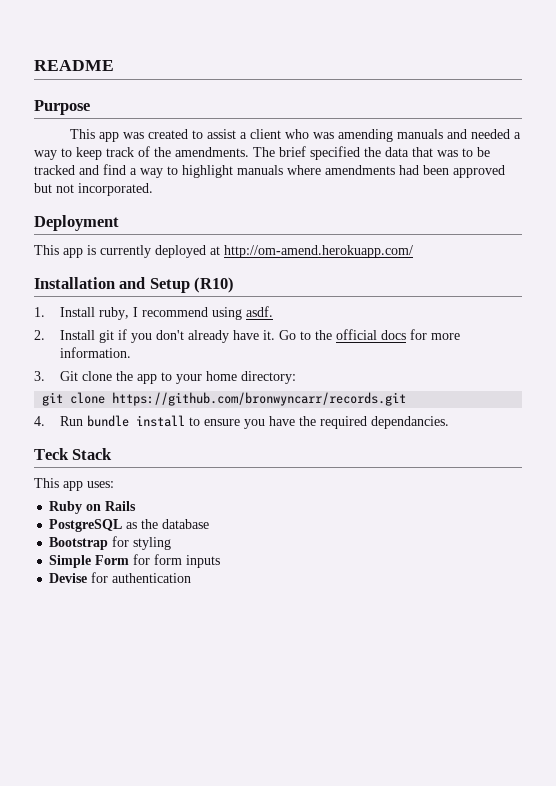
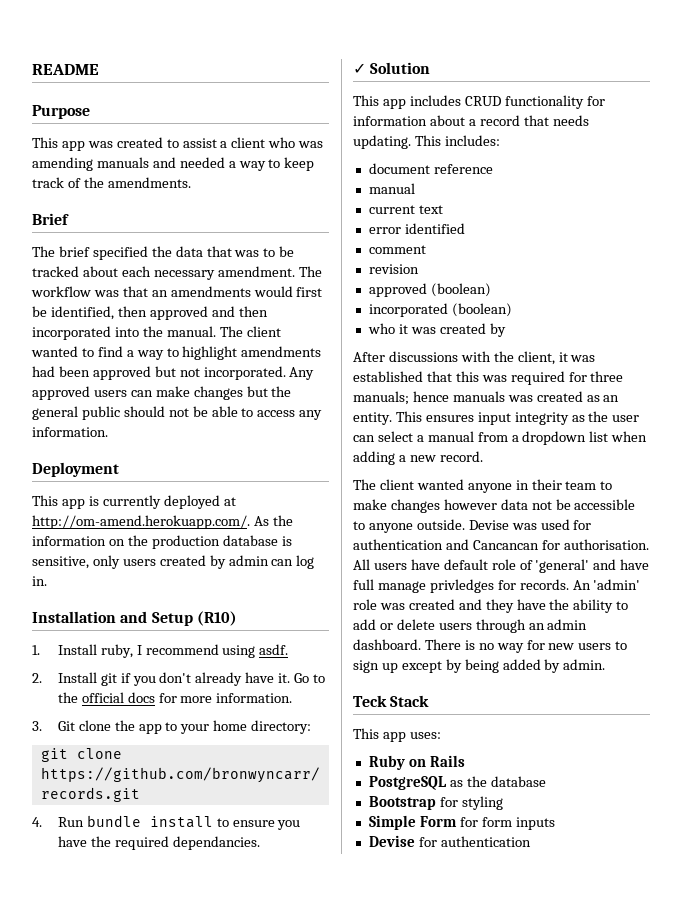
- This app was created to assist a client who was amending manuals and needed a way to keep track of the amendments. The brief specified the data that was to be tracked and find a way to highlight manuals where amendments had been approved but not incorporated.
+ This app was created to assist a client who was amending manuals and needed a way to keep track of the amendments.
+ Brief
+ The brief specified the data that was to be tracked about each necessary amendment. The workflow was that an amendments would first be identified, then approved and then incorporated into the manual. The client wanted to find a way to highlight amendments had been approved but not incorporated. Any approved users can make changes but the general public should not be able to access any information.
- This app is currently deployed at http://om-amend.herokuapp.com/
+ This app is currently deployed at http://om-amend.herokuapp.com/. As the information on the production database is sensitive, only users created by admin can log in.
+ ✓ Solution
+ This app includes CRUD functionality for information about a record that needs updating. This includes:
+ document reference
+ manual
+ current text
+ error identified
+ comment
+ revision
+ approved (boolean)
+ incorporated (boolean)
+ who it was created by
+ After discussions with the client, it was established that this was required for three manuals; hence manuals was created as an entity. This ensures input integrity as the user can select a manual from a dropdown list when adding a new record.
+ The client wanted anyone in their team to make changes however data not be accessible to anyone outside. Devise was used for authentication and Cancancan for authorisation. All users have default role of 'general' and have full manage privledges for records. An 'admin' role was created and they have the ability to add or delete users through an admin dashboard. There is no way for new users to sign up except by being added by admin.

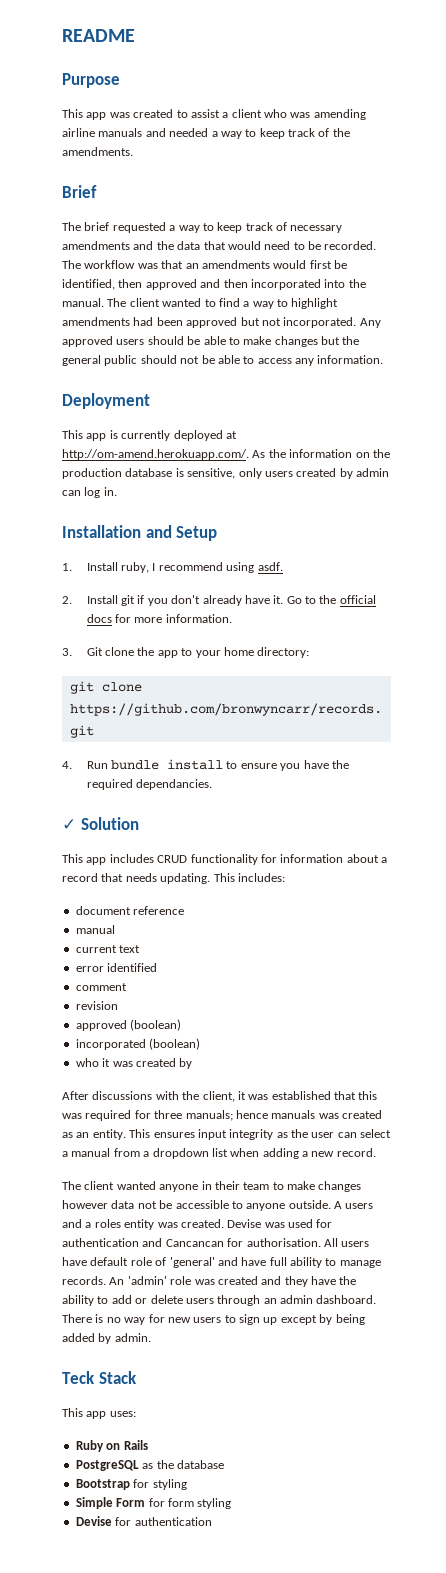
- This app was created to assist a client who was amending manuals and needed a way to keep track of the amendments.
+ This app was created to assist a client who was amending airline manuals and needed a way to keep track of the amendments.
- The brief specified the data that was to be tracked about each necessary amendment.
+ The brief requested a way to keep track of necessary amendments and the data that would need to be recorded.
- Any approved users can make changes but the general public should not be able to access any information.
+ Any approved users should be able to make changes but the general public should not be able to access any information.
- Installation and Setup (R10)
+ Installation and Setup
+ A users and a roles entity was created.
- All users have default role of 'general' and have full manage privledges for records.
+ All users have default role of 'general' and have full ability to manage records.
- Simple Form for form inputs
+ Simple Form for form styling

